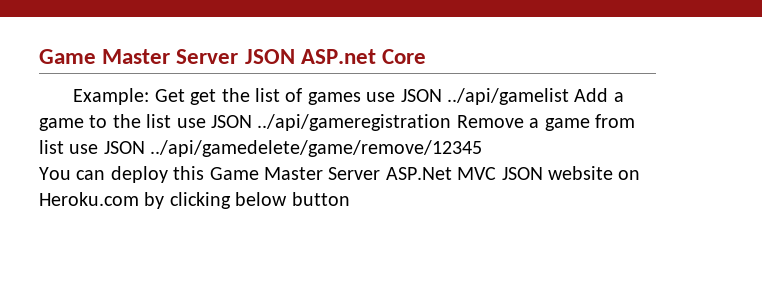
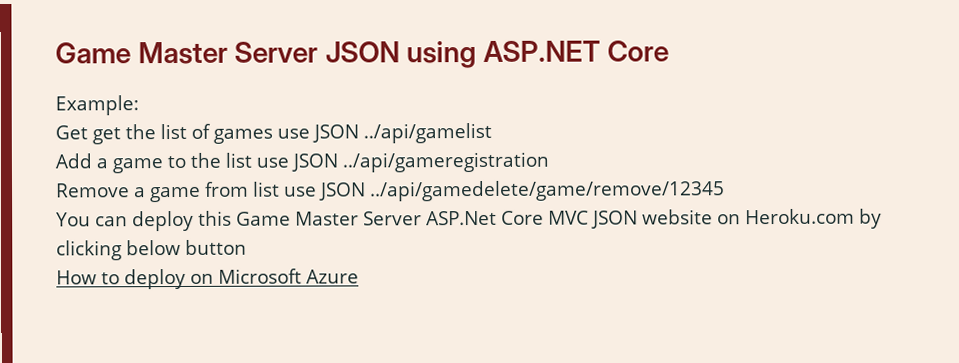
- Game Master Server JSON ASP.net Core
+ Game Master Server JSON using ASP.NET Core
- Example: Get get the list of games use JSON ../api/gamelist Add a game to the list use JSON ../api/gameregistration Remove a game from list use JSON ../api/gamedelete/game/remove/12345
+ Example:
+ Get get the list of games use JSON ../api/gamelist
+ Add a game to the list use JSON ../api/gameregistration
+ Remove a game from list use JSON ../api/gamedelete/game/remove/12345
- You can deploy this Game Master Server ASP.Net MVC JSON website on Heroku.com by clicking below button
+ You can deploy this Game Master Server ASP.Net Core MVC JSON website on Heroku.com by clicking below button
+ How to deploy on Microsoft Azure

